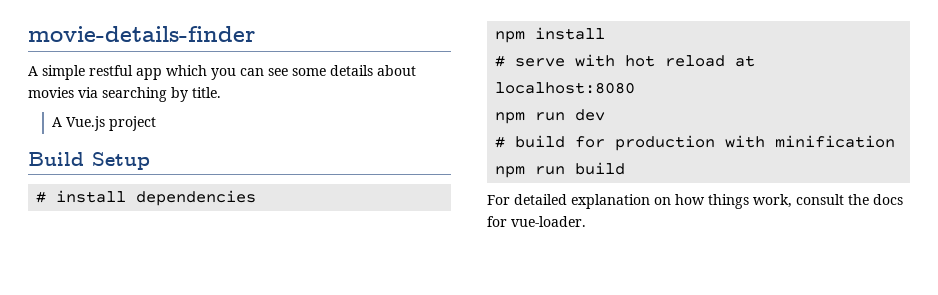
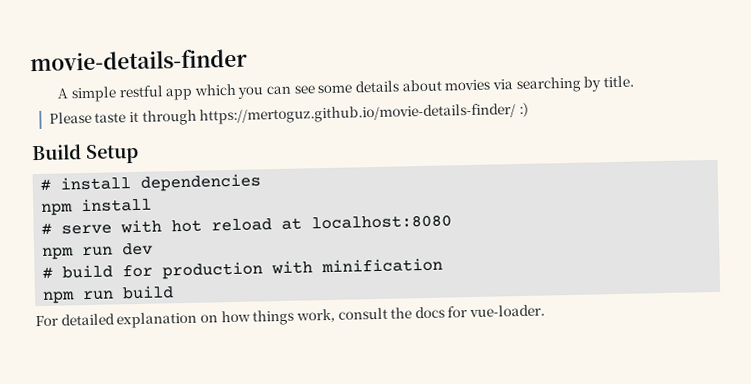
- A Vue.js project
+ Please taste it through https://mertoguz.github.io/movie-details-finder/ :)

